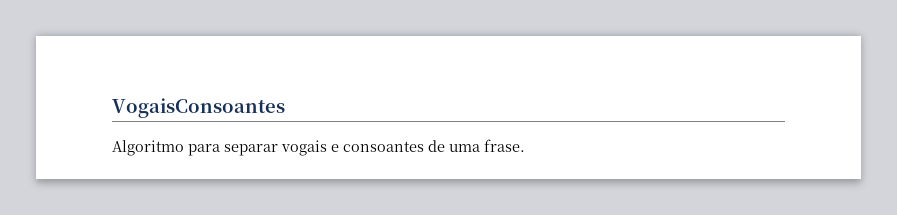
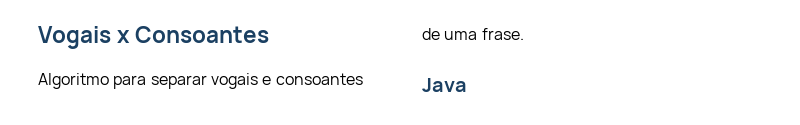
- VogaisConsoantes
+ Vogais x Consoantes
+ Java

